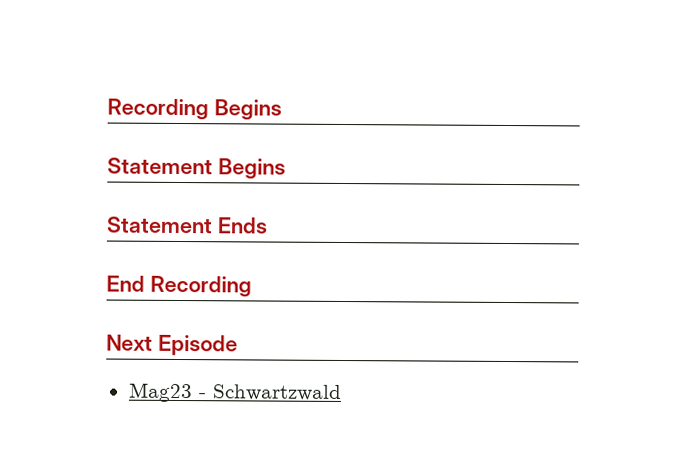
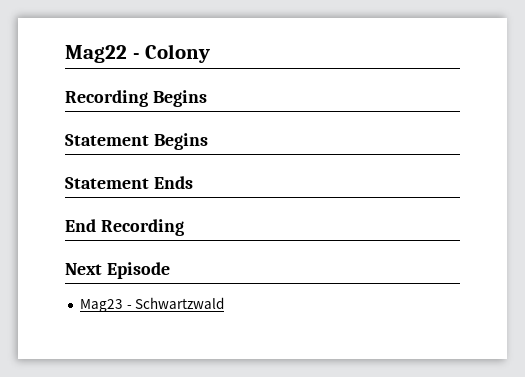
+ Mag22 - Colony

